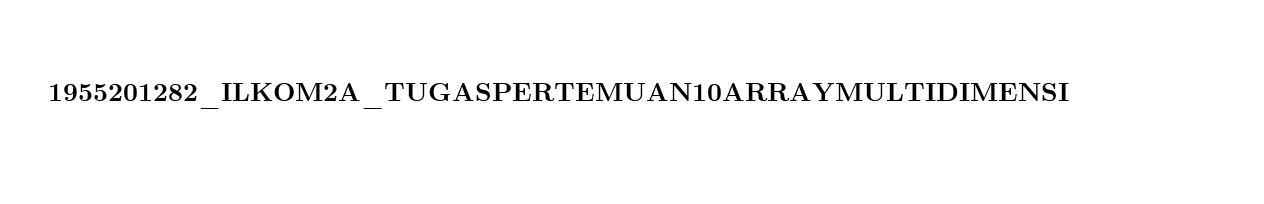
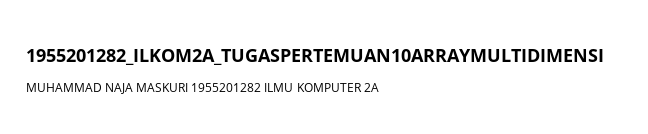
+ MUHAMMAD NAJA MASKURI 1955201282 ILMU KOMPUTER 2A

